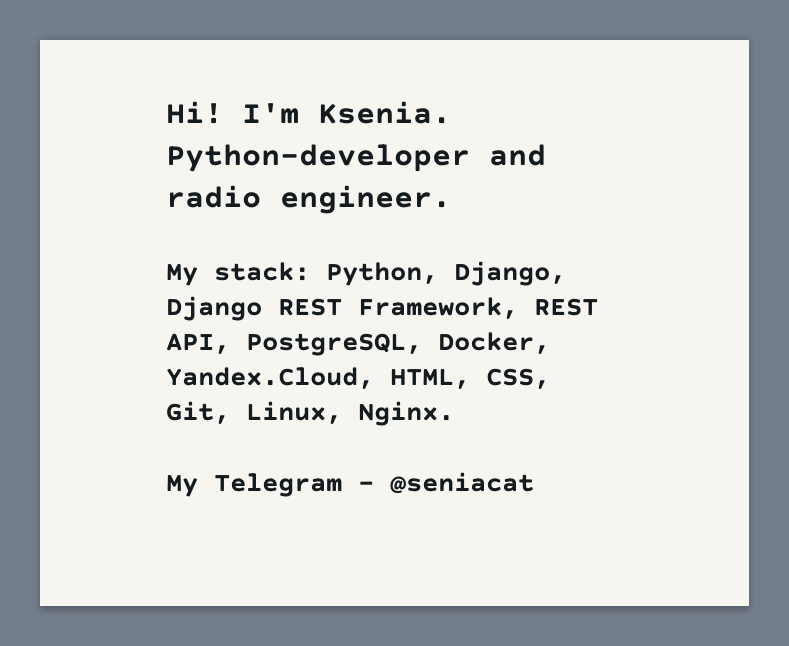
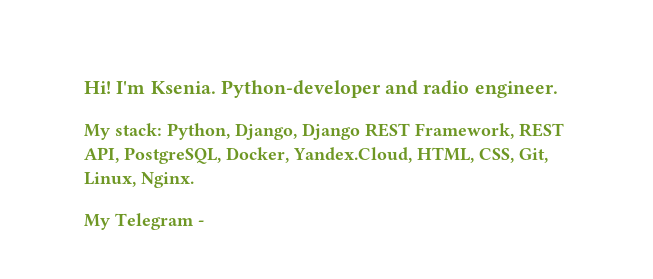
- My Telegram - @seniacat
+ My Telegram -

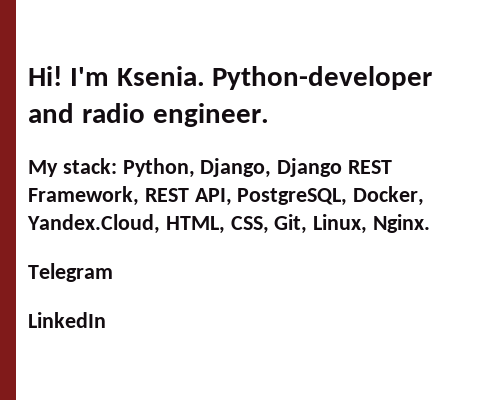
- My Telegram -
+ Telegram
+ LinkedIn

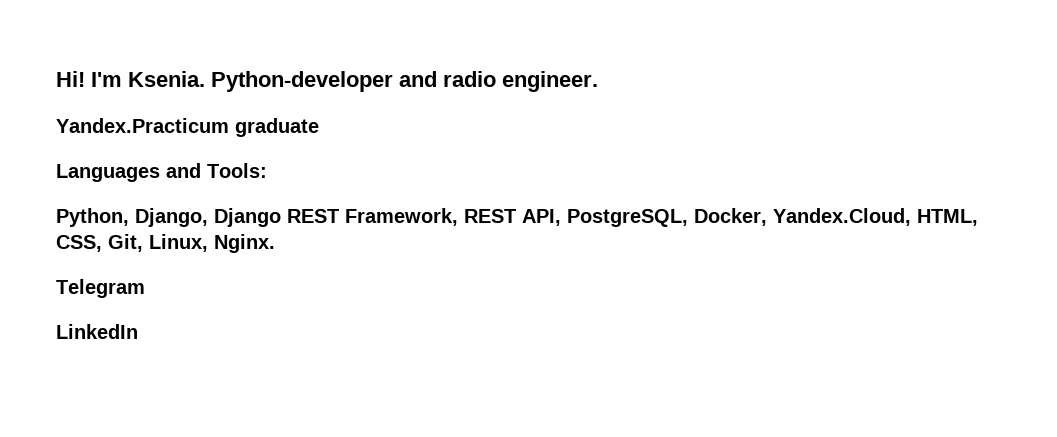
- My stack: Python, Django, Django REST Framework, REST API, PostgreSQL, Docker, Yandex.Cloud, HTML, CSS, Git, Linux, Nginx.
+ Yandex.Practicum graduate
+ Languages and Tools:
+ Python, Django, Django REST Framework, REST API, PostgreSQL, Docker, Yandex.Cloud, HTML, CSS, Git, Linux, Nginx.

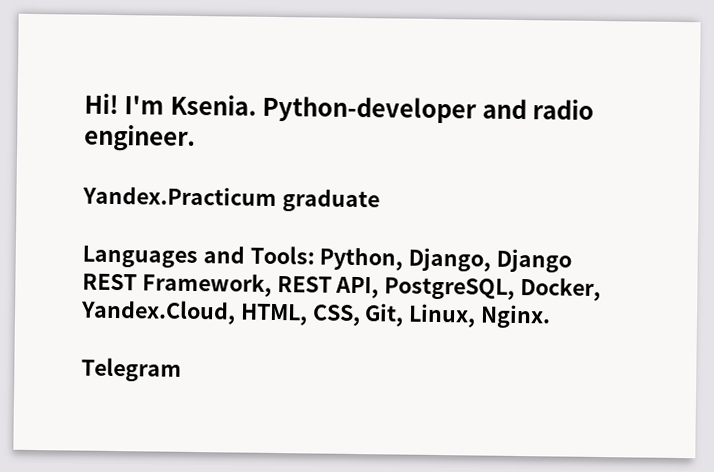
- Languages and Tools:
- Python, Django, Django REST Framework, REST API, PostgreSQL, Docker, Yandex.Cloud, HTML, CSS, Git, Linux, Nginx.
+ Languages and Tools: Python, Django, Django REST Framework, REST API, PostgreSQL, Docker, Yandex.Cloud, HTML, CSS, Git, Linux, Nginx.
- LinkedIn

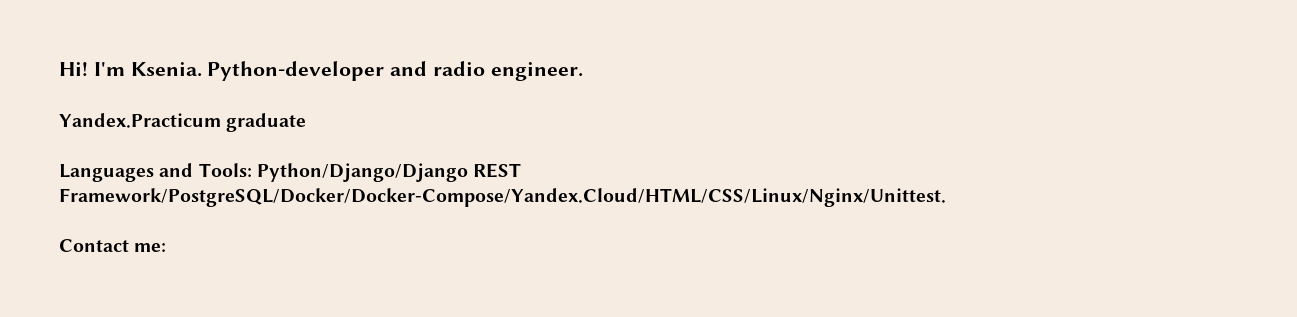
- Languages and Tools: Python, Django, Django REST Framework, REST API, PostgreSQL, Docker, Yandex.Cloud, HTML, CSS, Git, Linux, Nginx.
- Telegram
+ Languages and Tools: Python/Django/Django REST Framework/PostgreSQL/Docker/Docker-Compose/Yandex.Cloud/HTML/CSS/Linux/Nginx/Unittest.
+ Contact me:

